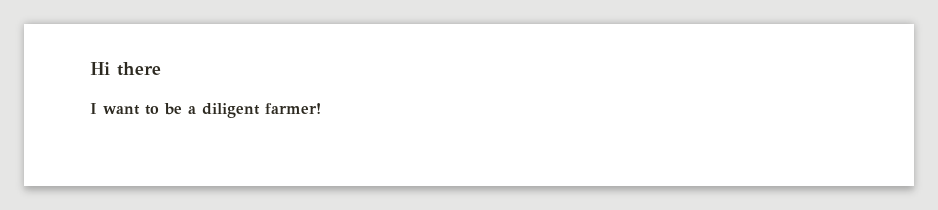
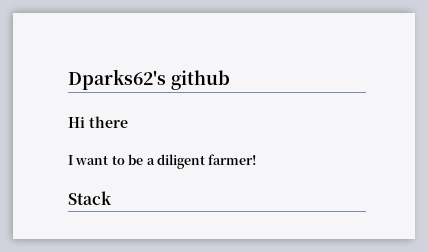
+ Dparks62's github
+ Stack

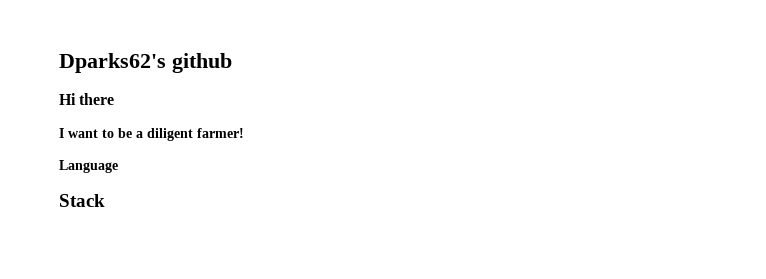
+ Language

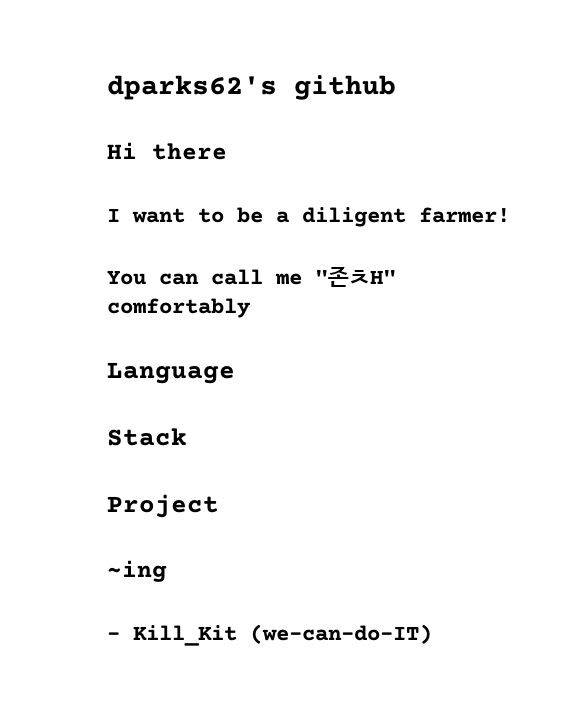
- Dparks62's github
+ dparks62's github
+ You can call me "존ㅊH" comfortably
  Language
  Stack
+ Project
+ ~ing
+ - Kill_Kit (we-can-do-IT)

